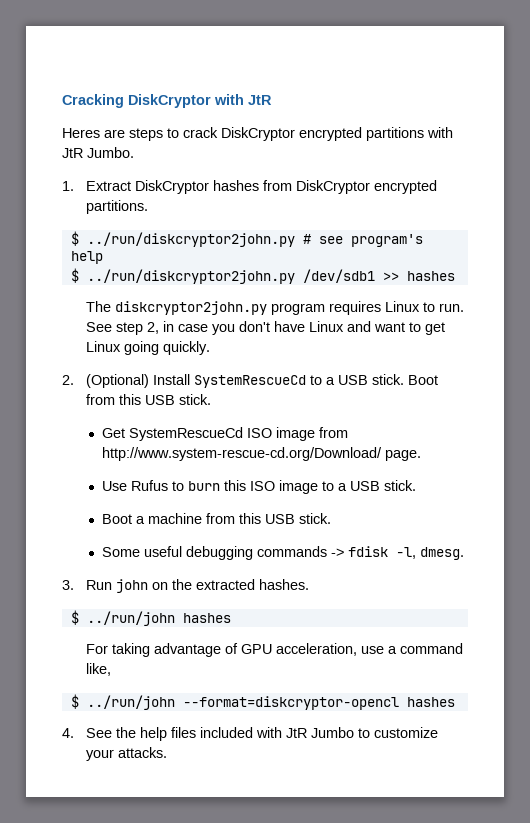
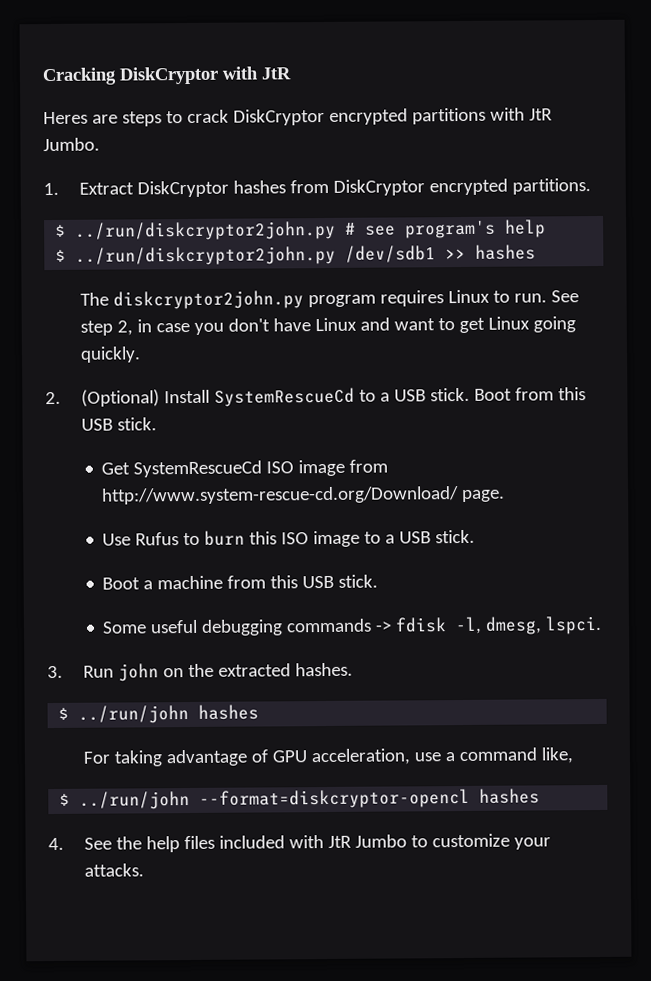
- Some useful debugging commands -> fdisk -l, dmesg.
+ Some useful debugging commands -> fdisk -l, dmesg, lspci.

